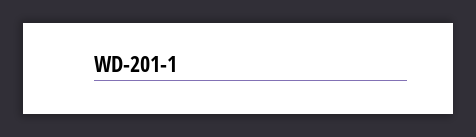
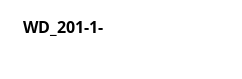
- WD-201-1
+ WD_201-1-

